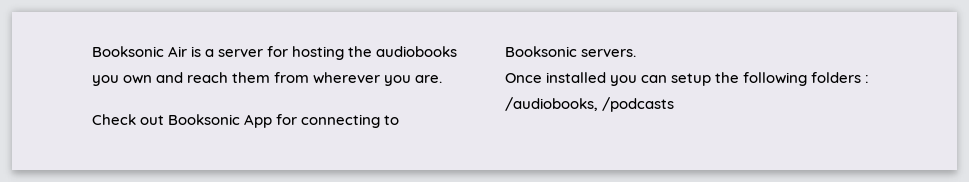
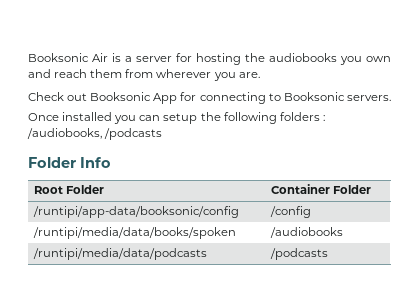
+ Folder Info
+ Root Folder | Container Folder
+ /runtipi/app-data/booksonic/config | /config
+ /runtipi/media/data/books/spoken | /audiobooks
+ /runtipi/media/data/podcasts | /podcasts

